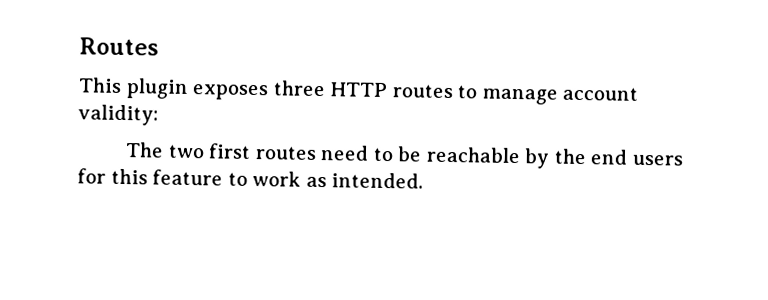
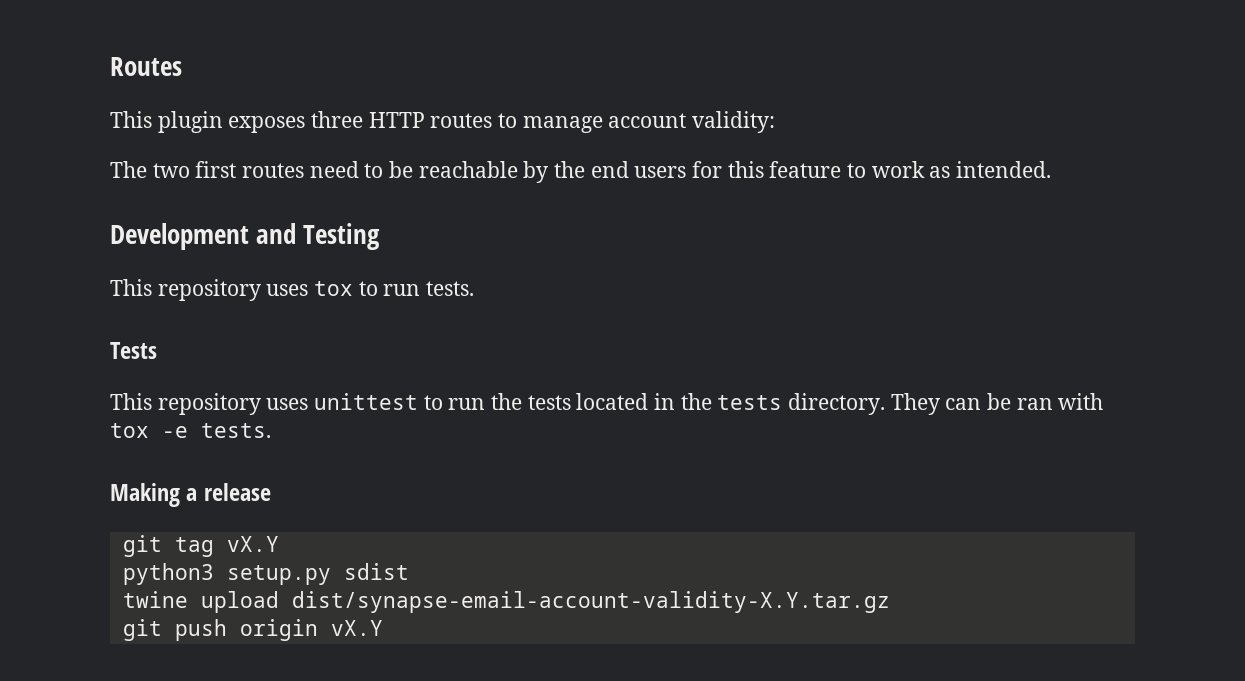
+ Development and Testing
+ This repository uses tox to run tests.
+ Tests
+ This repository uses unittest to run the tests located in the tests directory. They can be ran with tox -e tests.
+ Making a release
+ git tag vX.Y
+ python3 setup.py sdist
+ twine upload dist/synapse-email-account-validity-X.Y.tar.gz
+ git push origin vX.Y

